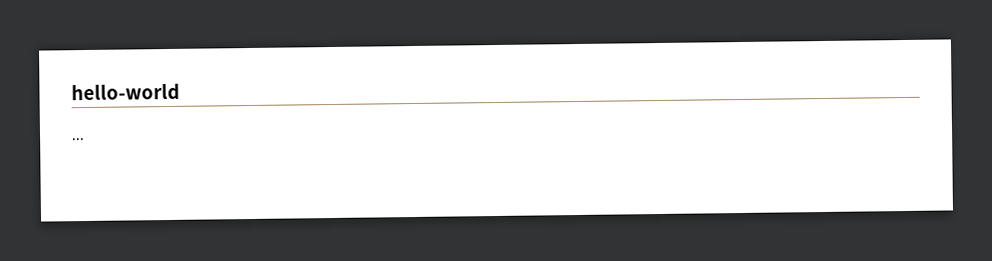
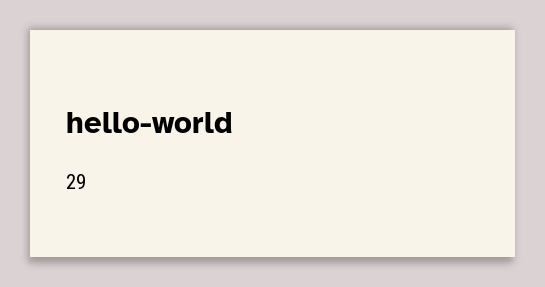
- ...
+ 29

